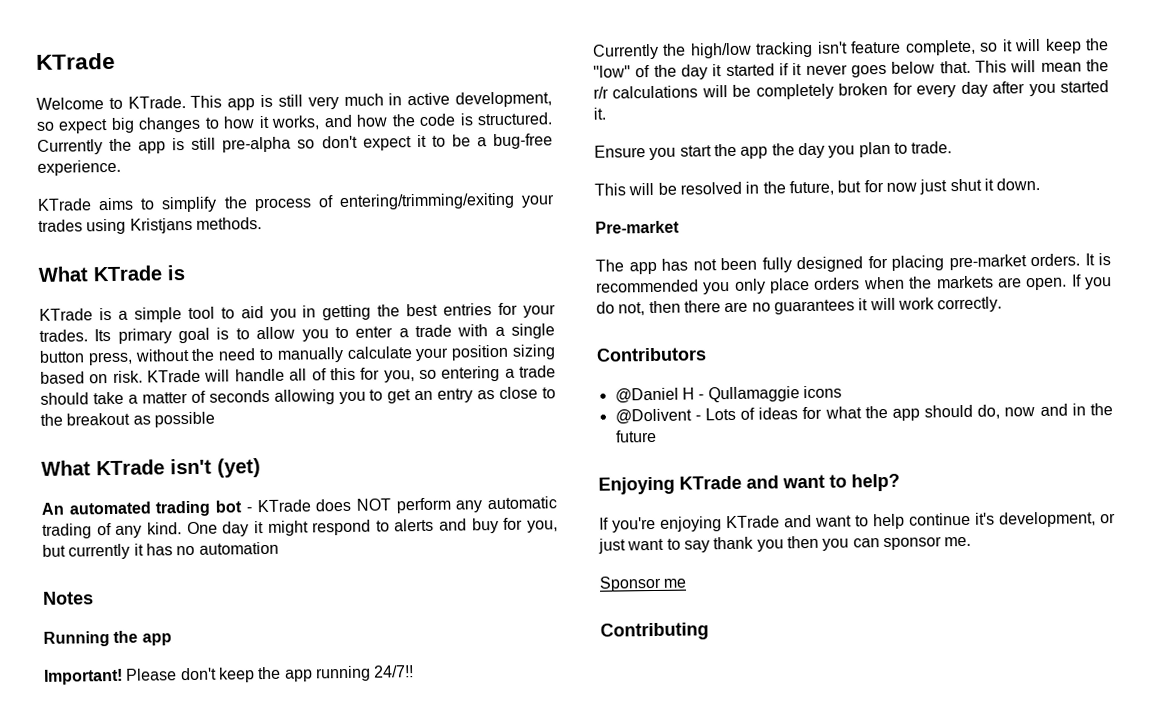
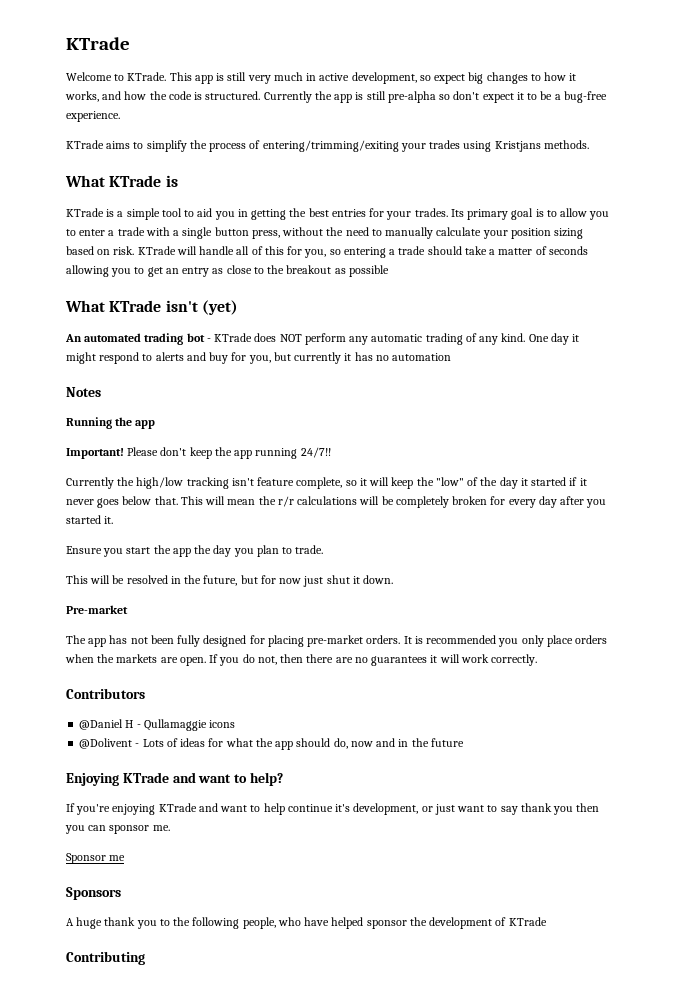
+ Sponsors
+ A huge thank you to the following people, who have helped sponsor the development of KTrade

